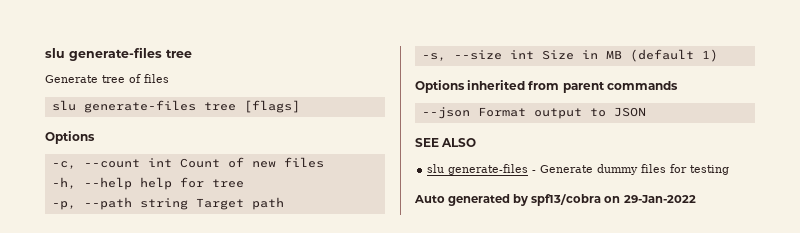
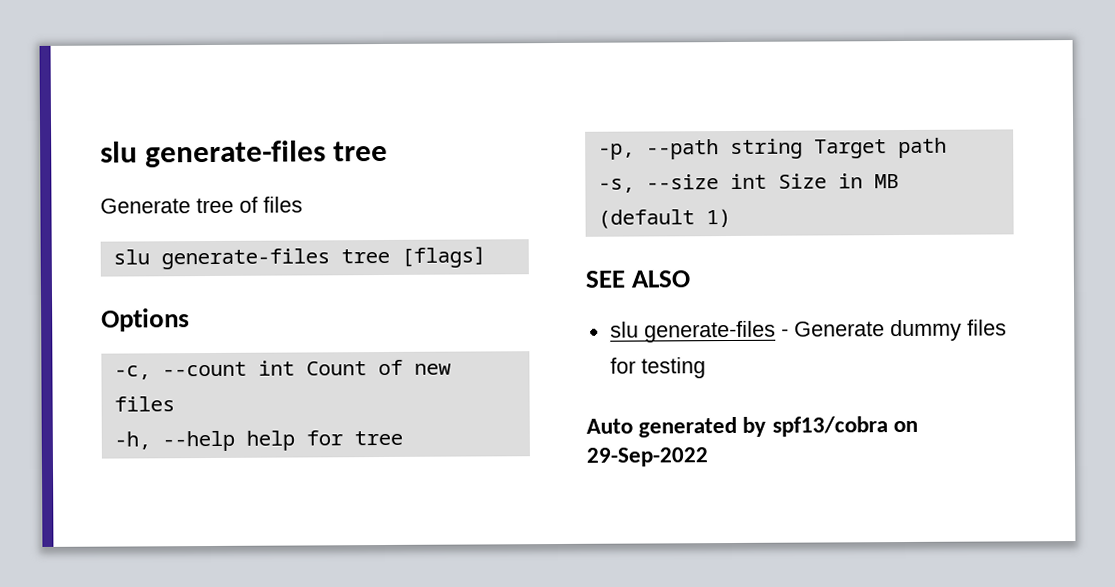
- Options inherited from parent commands
- --json Format output to JSON
- Auto generated by spf13/cobra on 29-Jan-2022
+ Auto generated by spf13/cobra on 29-Sep-2022

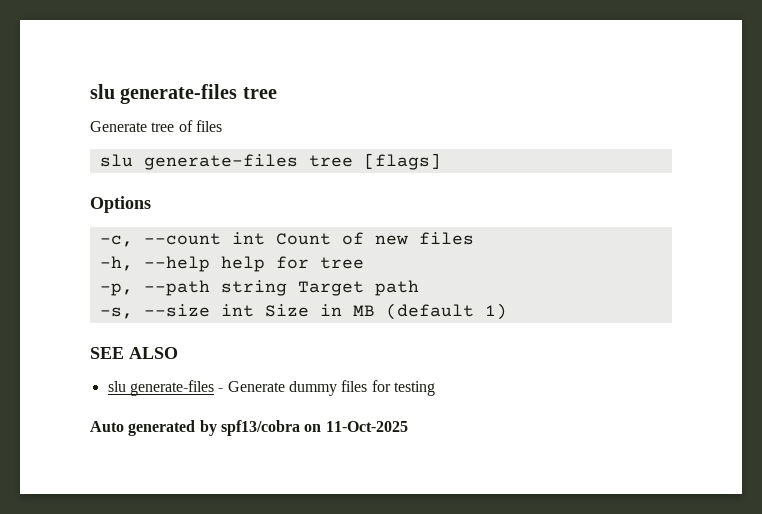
- Auto generated by spf13/cobra on 29-Sep-2022
+ Auto generated by spf13/cobra on 11-Oct-2025

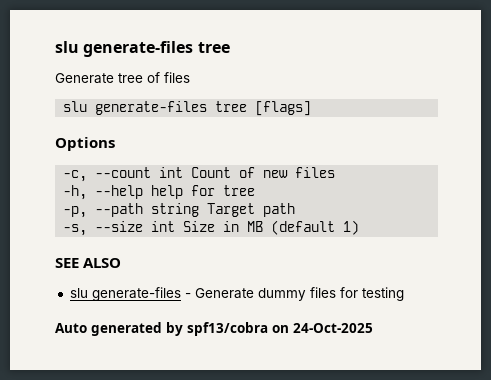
- Auto generated by spf13/cobra on 11-Oct-2025
+ Auto generated by spf13/cobra on 24-Oct-2025

